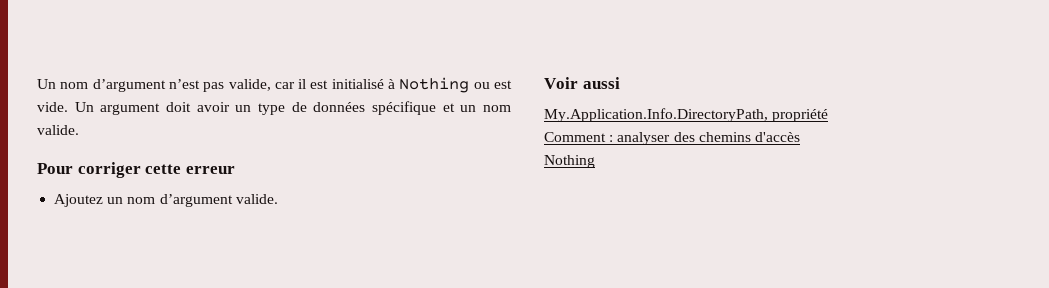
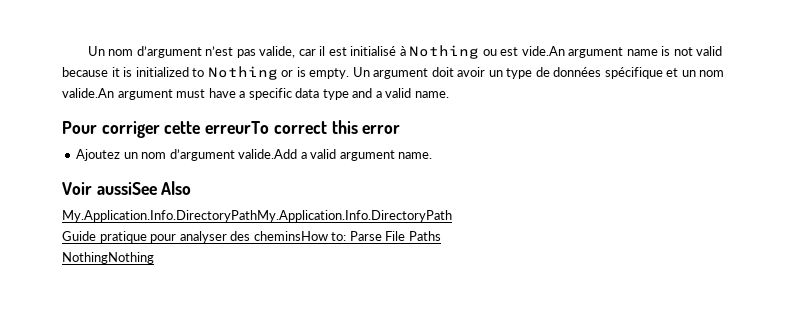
- Un nom d’argument n’est pas valide, car il est initialisé à Nothing ou est vide.
+ Un nom d’argument n’est pas valide, car il est initialisé à Nothing ou est vide.An argument name is not valid because it is initialized to Nothing or is empty.
- Un argument doit avoir un type de données spécifique et un nom valide.
+ Un argument doit avoir un type de données spécifique et un nom valide.An argument must have a specific data type and a valid name.
- Pour corriger cette erreur
+ Pour corriger cette erreurTo correct this error
- Ajoutez un nom d’argument valide.
- Voir aussi
- My.Application.Info.DirectoryPath, propriété
- Comment : analyser des chemins d'accès
- Nothing
+ Ajoutez un nom d’argument valide.Add a valid argument name.
+ Voir aussiSee Also
+ My.Application.Info.DirectoryPathMy.Application.Info.DirectoryPath
+ Guide pratique pour analyser des cheminsHow to: Parse File Paths
+ NothingNothing

